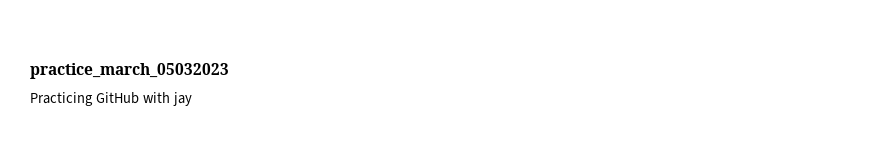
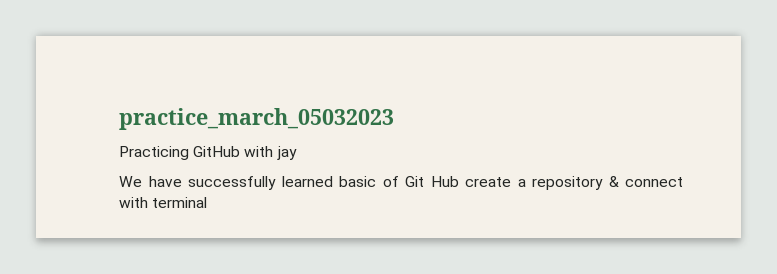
+ We have successfully learned basic of Git Hub create a repository & connect with terminal

